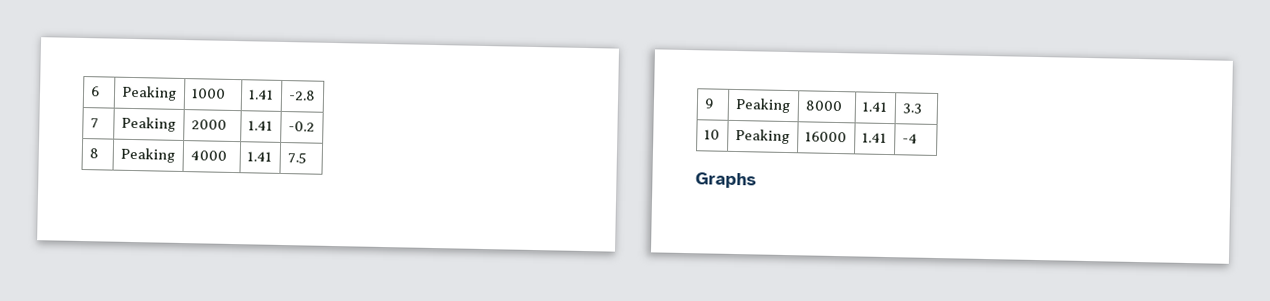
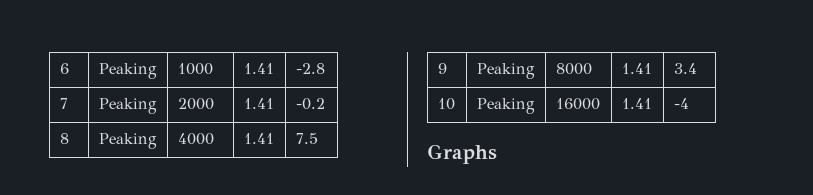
- 9 | Peaking | 8000 | 1.41 | 3.3
+ 9 | Peaking | 8000 | 1.41 | 3.4

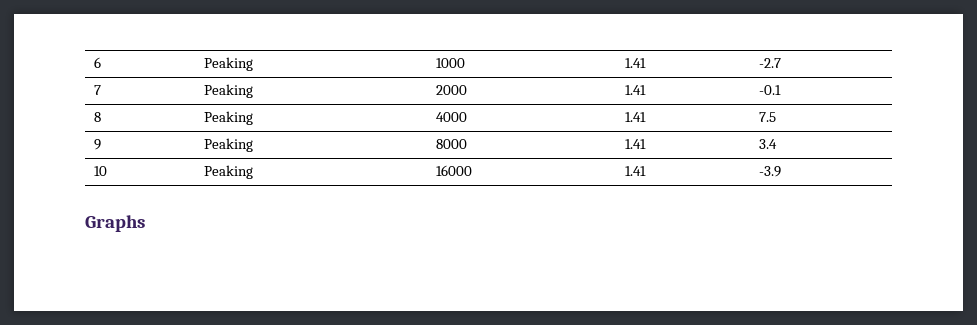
- 6 | Peaking | 1000 | 1.41 | -2.8
+ 6 | Peaking | 1000 | 1.41 | -2.7
- 7 | Peaking | 2000 | 1.41 | -0.2
+ 7 | Peaking | 2000 | 1.41 | -0.1
- 10 | Peaking | 16000 | 1.41 | -4
+ 10 | Peaking | 16000 | 1.41 | -3.9

